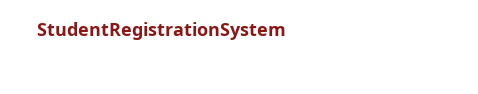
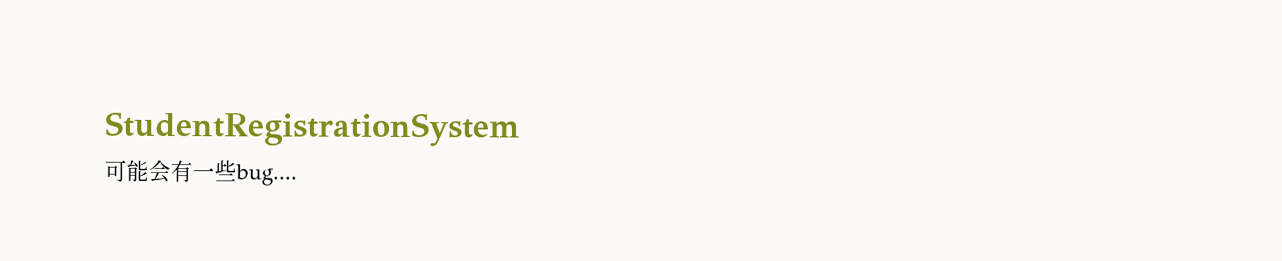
+ 可能会有一些bug....

